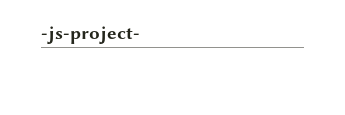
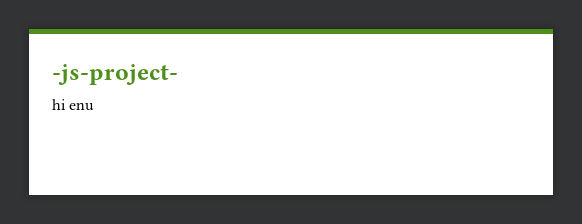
+ hi enu

